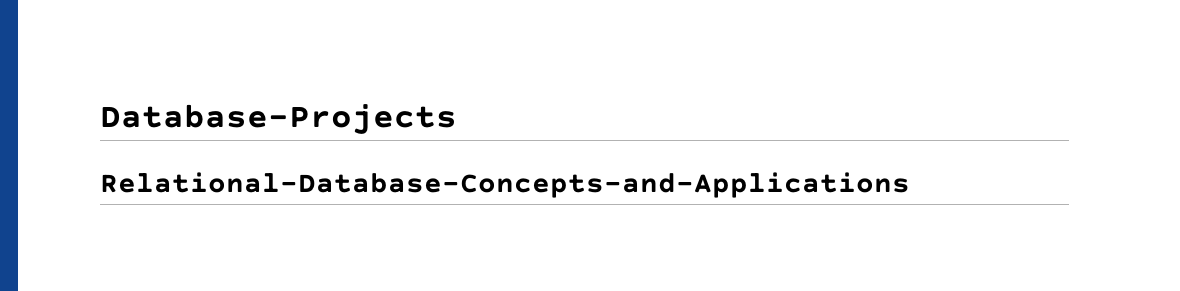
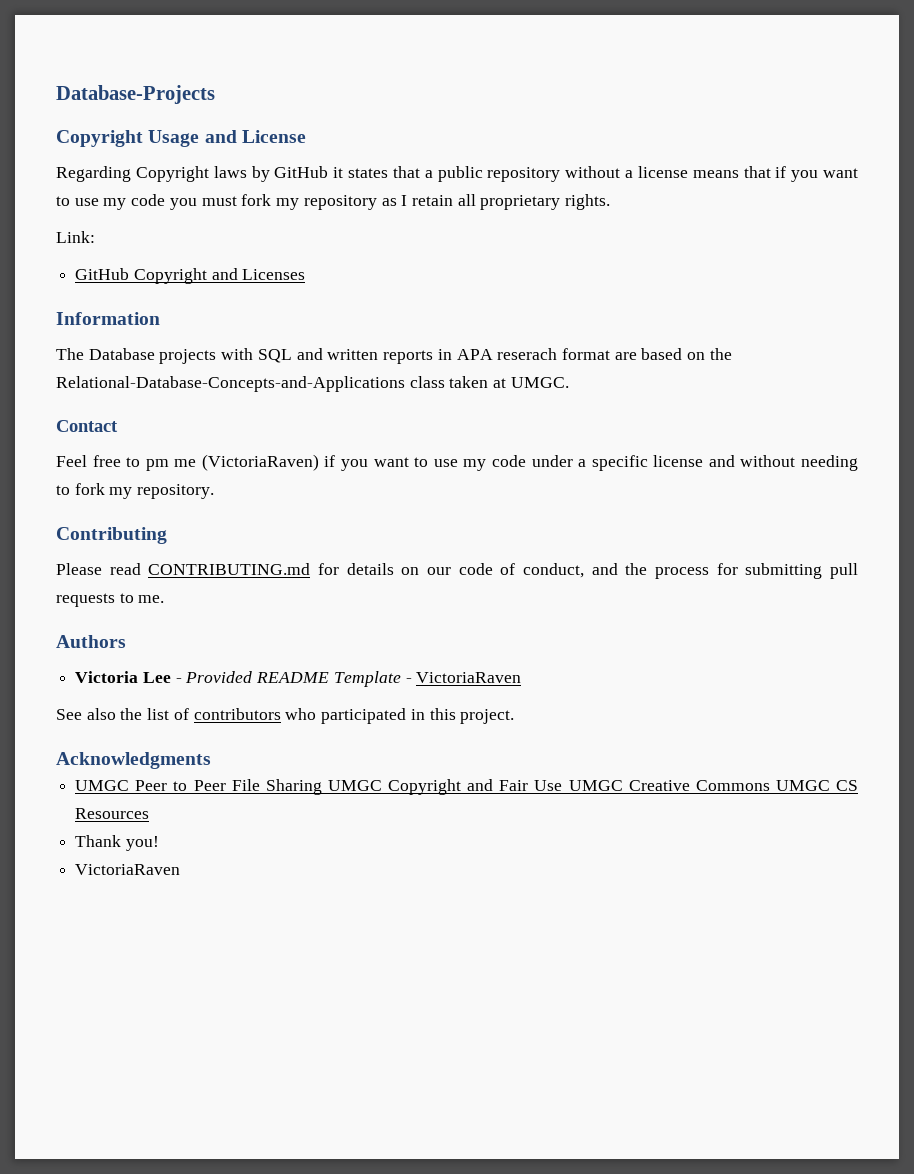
- Relational-Database-Concepts-and-Applications
+ Copyright Usage and License
+ Regarding Copyright laws by GitHub it states that a public repository without a license means that if you want to use my code you must fork my repository as I retain all proprietary rights.
+ Link:
+ GitHub Copyright and Licenses
+ Information
+ The Database projects with SQL and written reports in APA reserach format are based on the Relational-Database-Concepts-and-Applications class taken at UMGC.
+ Contact
+ Feel free to pm me (VictoriaRaven) if you want to use my code under a specific license and without needing to fork my repository.
+ Contributing
+ Please read CONTRIBUTING.md for details on our code of conduct, and the process for submitting pull requests to me.
+ Authors
+ Victoria Lee - Provided README Template - VictoriaRaven
+ See also the list of contributors who participated in this project.
+ Acknowledgments
+ UMGC Peer to Peer File Sharing UMGC Copyright and Fair Use UMGC Creative Commons UMGC CS Resources
+ Thank you!
+ VictoriaRaven

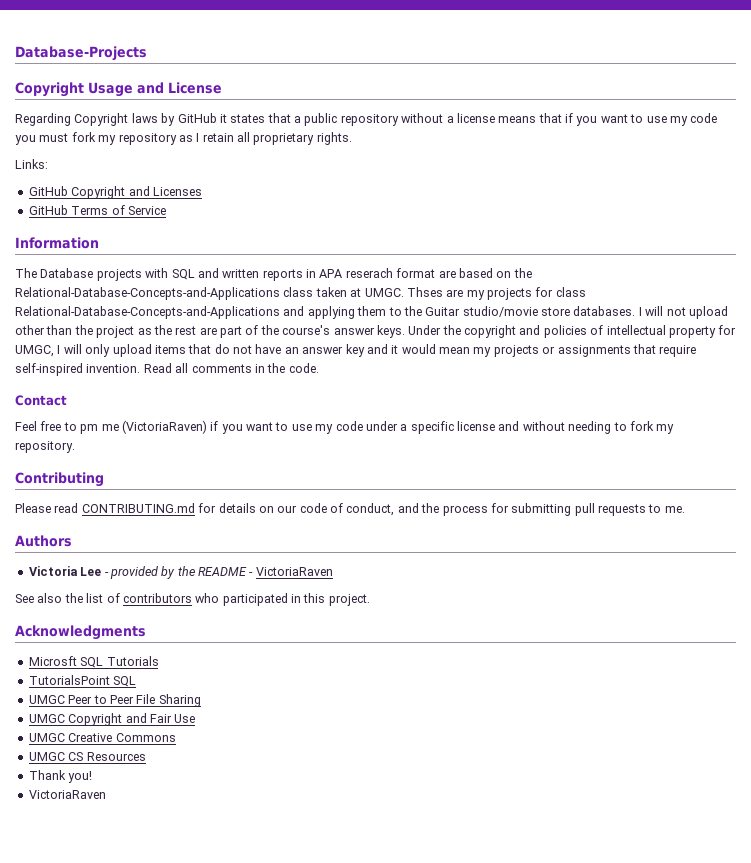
- Link:
+ Links:
+ GitHub Terms of Service
+ Thses are my projects for class Relational-Database-Concepts-and-Applications and applying them to the Guitar studio/movie store databases. I will not upload other than the project as the rest are part of the course's answer keys. Under the copyright and policies of intellectual property for UMGC, I will only upload items that do not have an answer key and it would mean my projects or assignments that require self-inspired invention. Read all comments in the code.
- Victoria Lee - Provided README Template - VictoriaRaven
+ Victoria Lee - provided by the README - VictoriaRaven
+ Microsft SQL Tutorials
+ TutorialsPoint SQL
- UMGC Peer to Peer File Sharing UMGC Copyright and Fair Use UMGC Creative Commons UMGC CS Resources
+ UMGC Peer to Peer File Sharing
+ UMGC Copyright and Fair Use
+ UMGC Creative Commons
+ UMGC CS Resources

